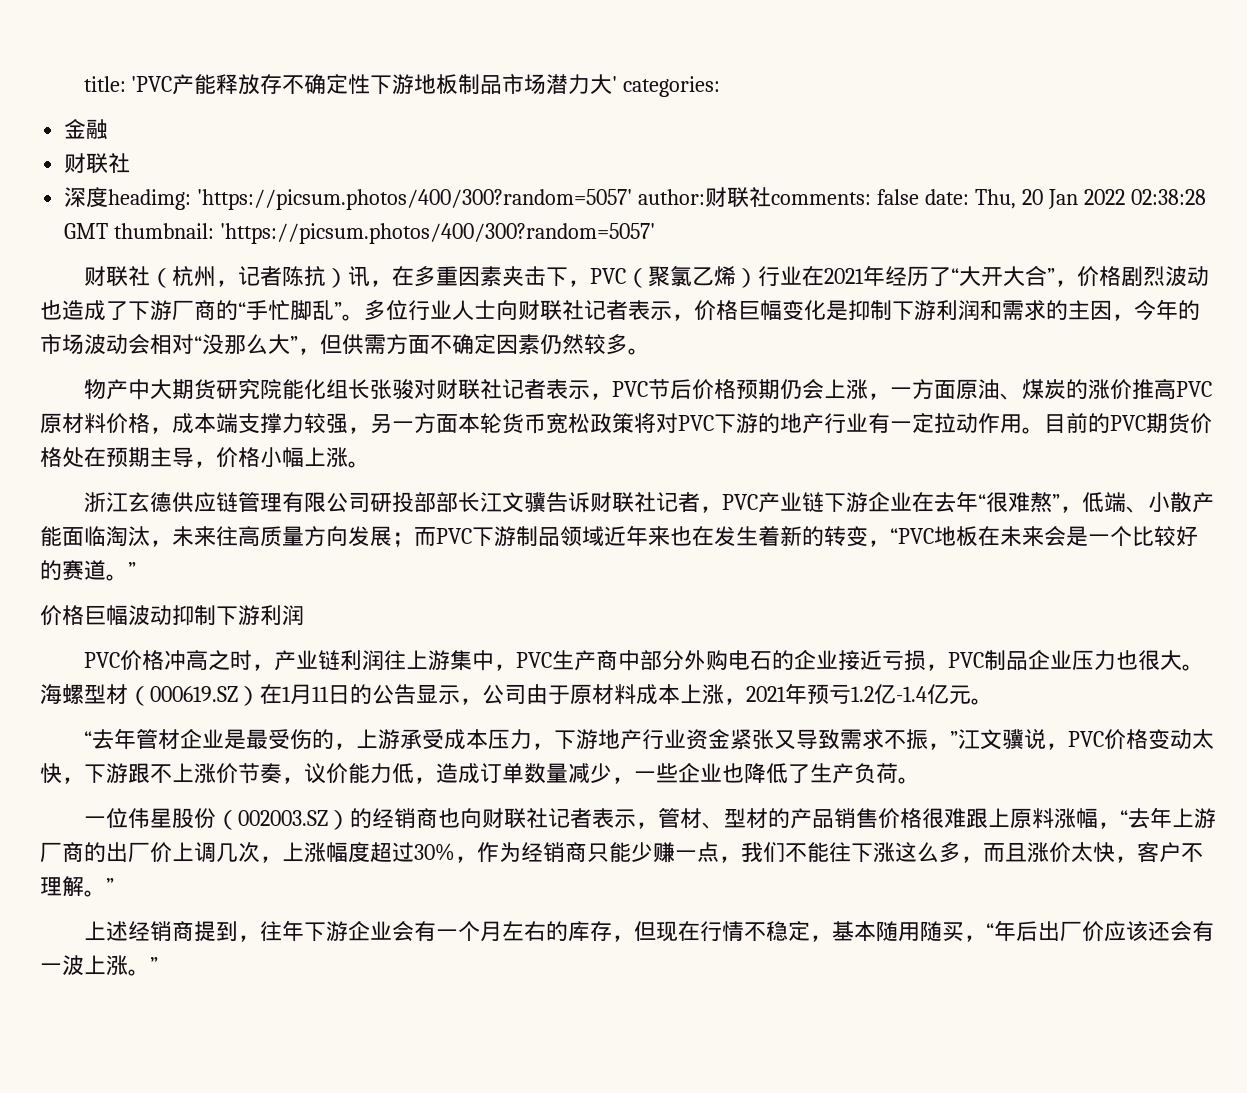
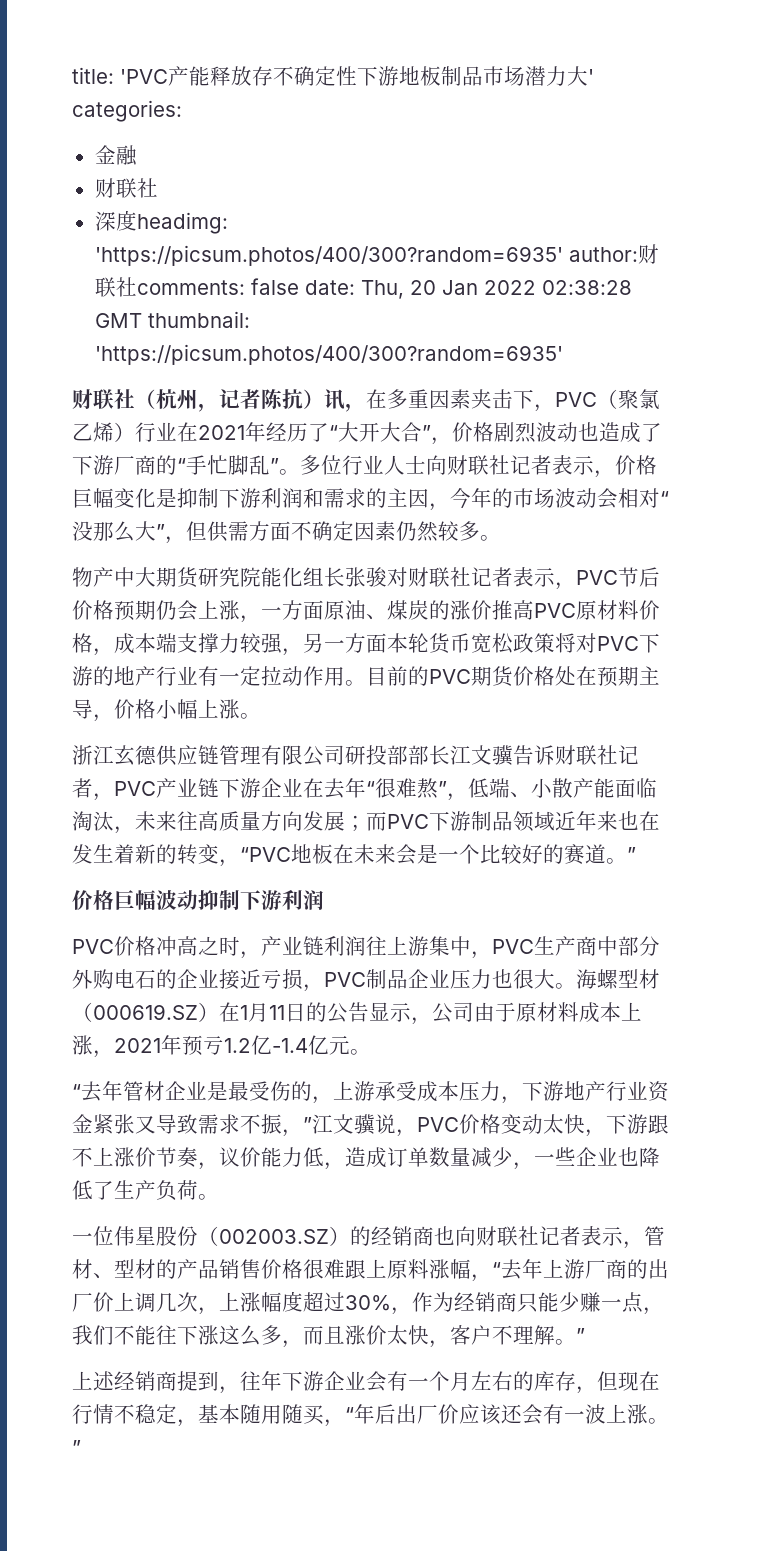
- 深度headimg: 'https://picsum.photos/400/300?random=5057' author:财联社comments: false date: Thu, 20 Jan 2022 02:38:28 GMT thumbnail: 'https://picsum.photos/400/300?random=5057'
+ 深度headimg: 'https://picsum.photos/400/300?random=6935' author:财联社comments: false date: Thu, 20 Jan 2022 02:38:28 GMT thumbnail: 'https://picsum.photos/400/300?random=6935'

